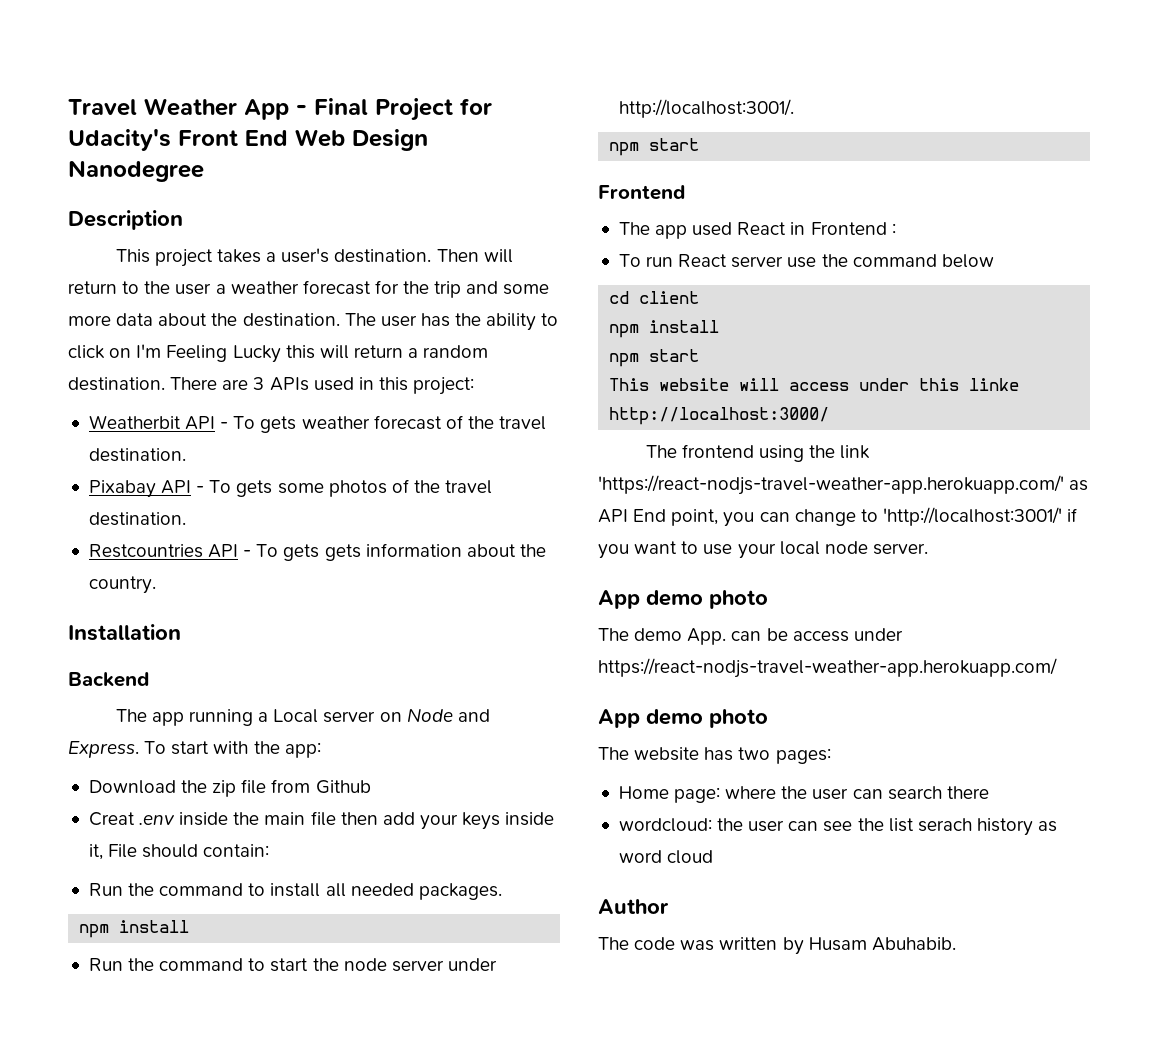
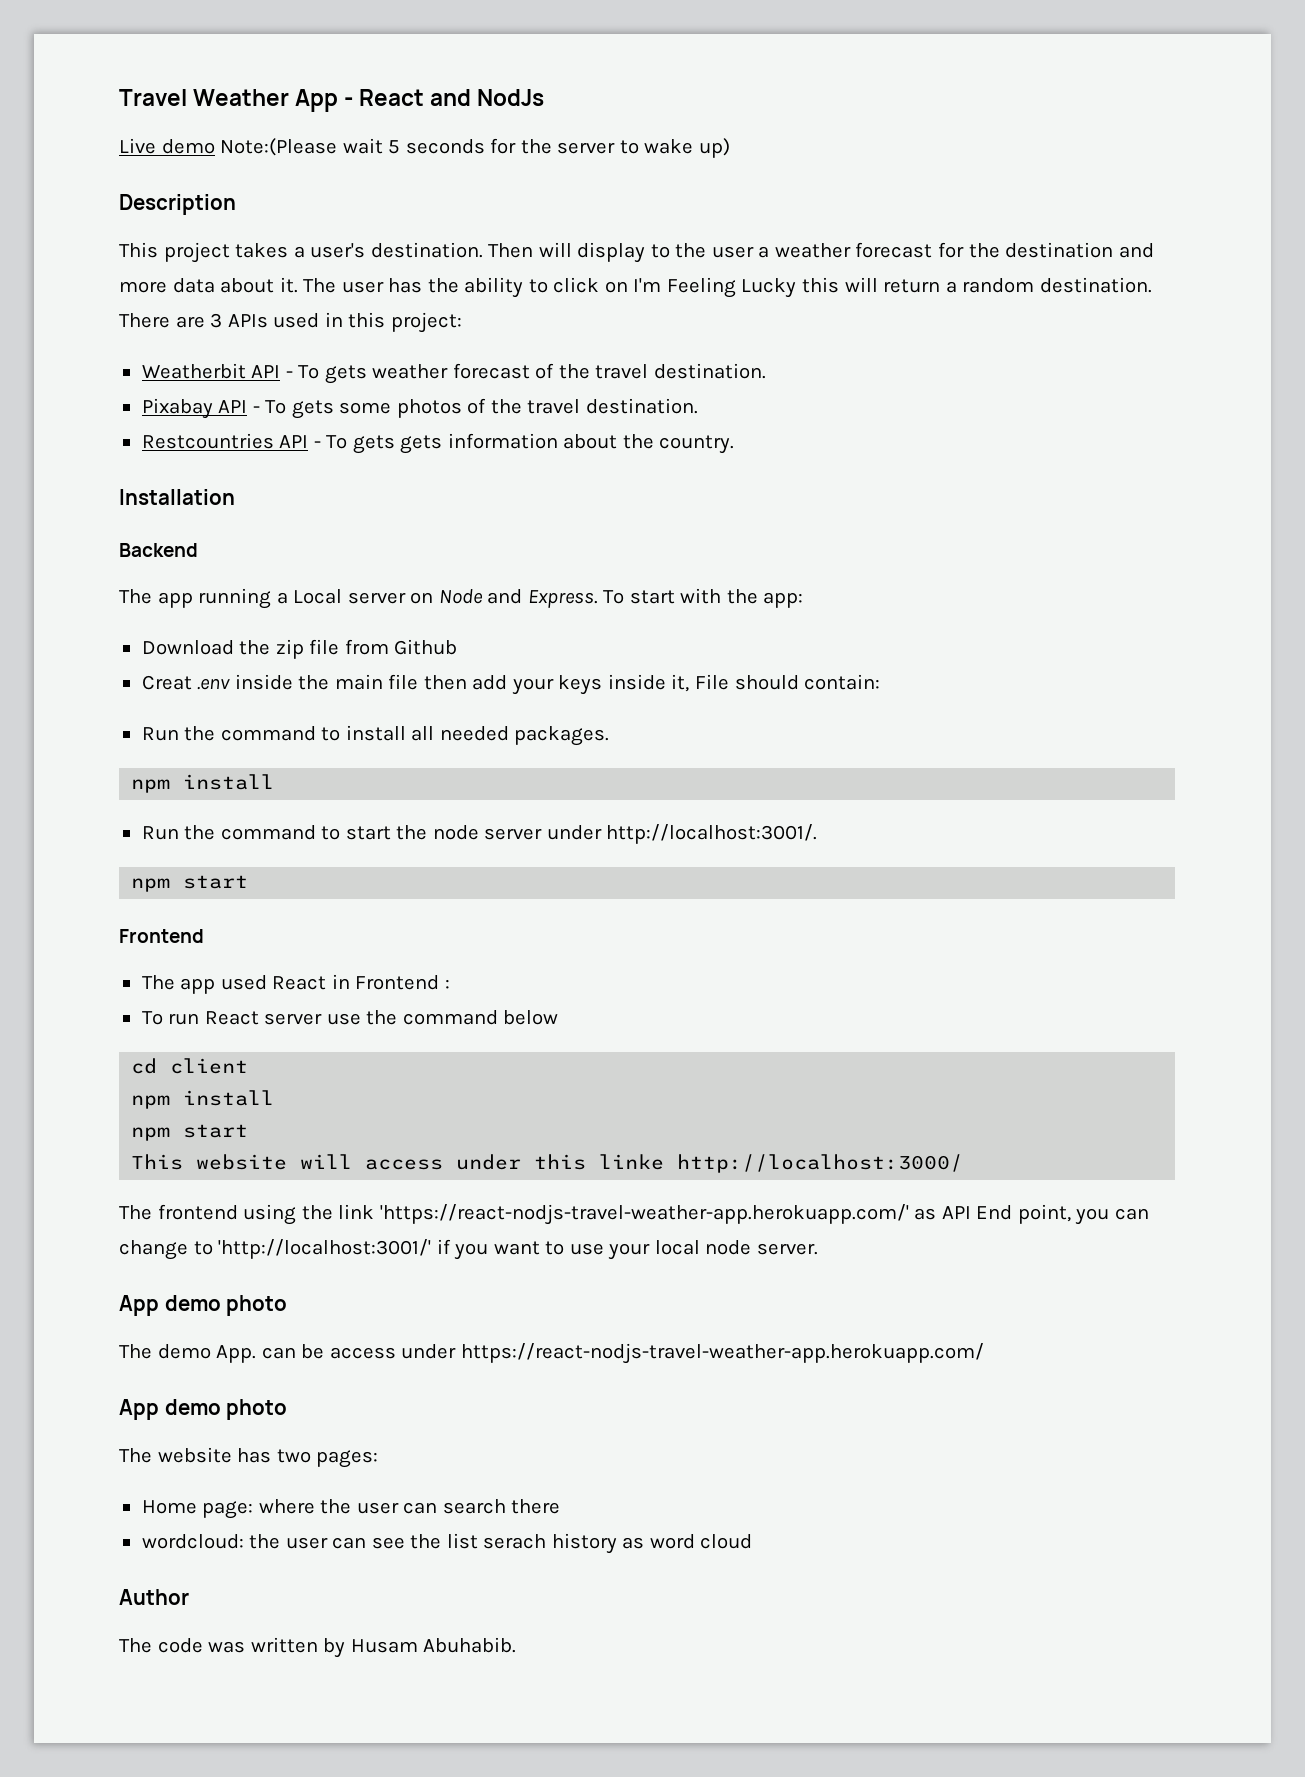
- Travel Weather App - Final Project for Udacity's Front End Web Design Nanodegree
+ Travel Weather App - React and NodJs
+ Live demo Note:(Please wait 5 seconds for the server to wake up)
- Then will return to the user a weather forecast for the trip and some more data about the destination.
+ Then will display to the user a weather forecast for the destination and more data about it.

